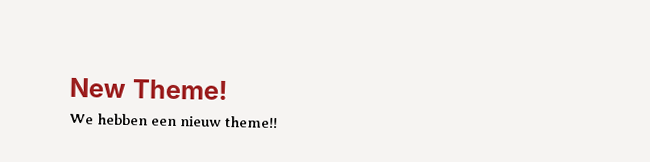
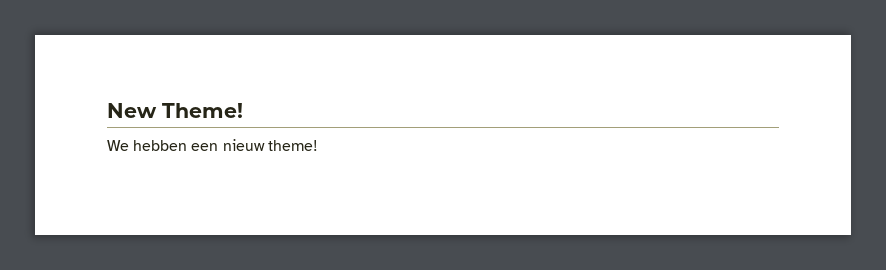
- We hebben een nieuw theme!!
+ We hebben een nieuw theme!

